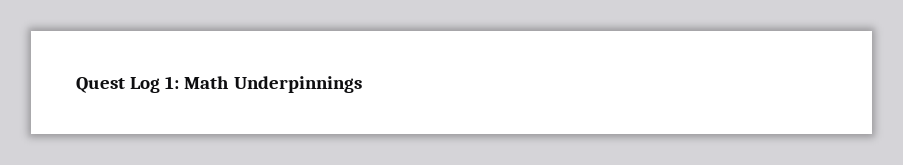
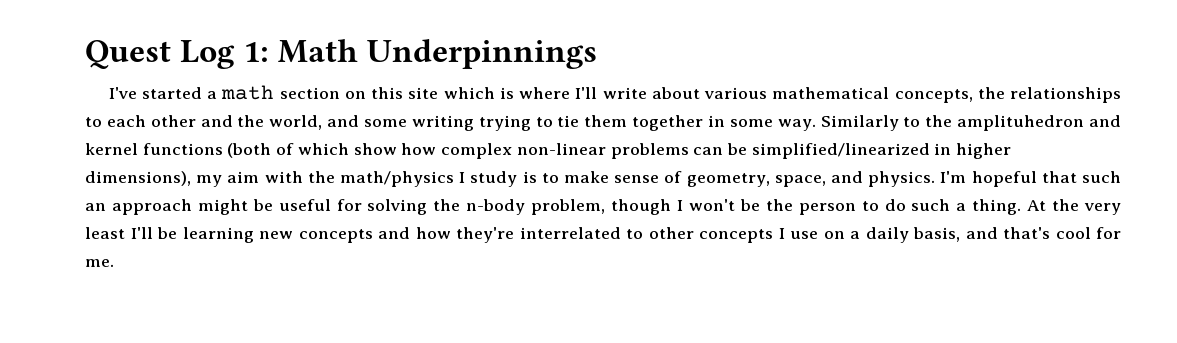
+ I've started a math section on this site which is where I'll write about various mathematical concepts, the relationships to each other and the world, and some writing trying to tie them together in some way. Similarly to the amplituhedron and kernel functions (both of which show how complex non-linear problems can be simplified/linearized in higher dimensions), my aim with the math/physics I study is to make sense of geometry, space, and physics. I'm hopeful that such an approach might be useful for solving the n-body problem, though I won't be the person to do such a thing. At the very least I'll be learning new concepts and how they're interrelated to other concepts I use on a daily basis, and that's cool for me.

